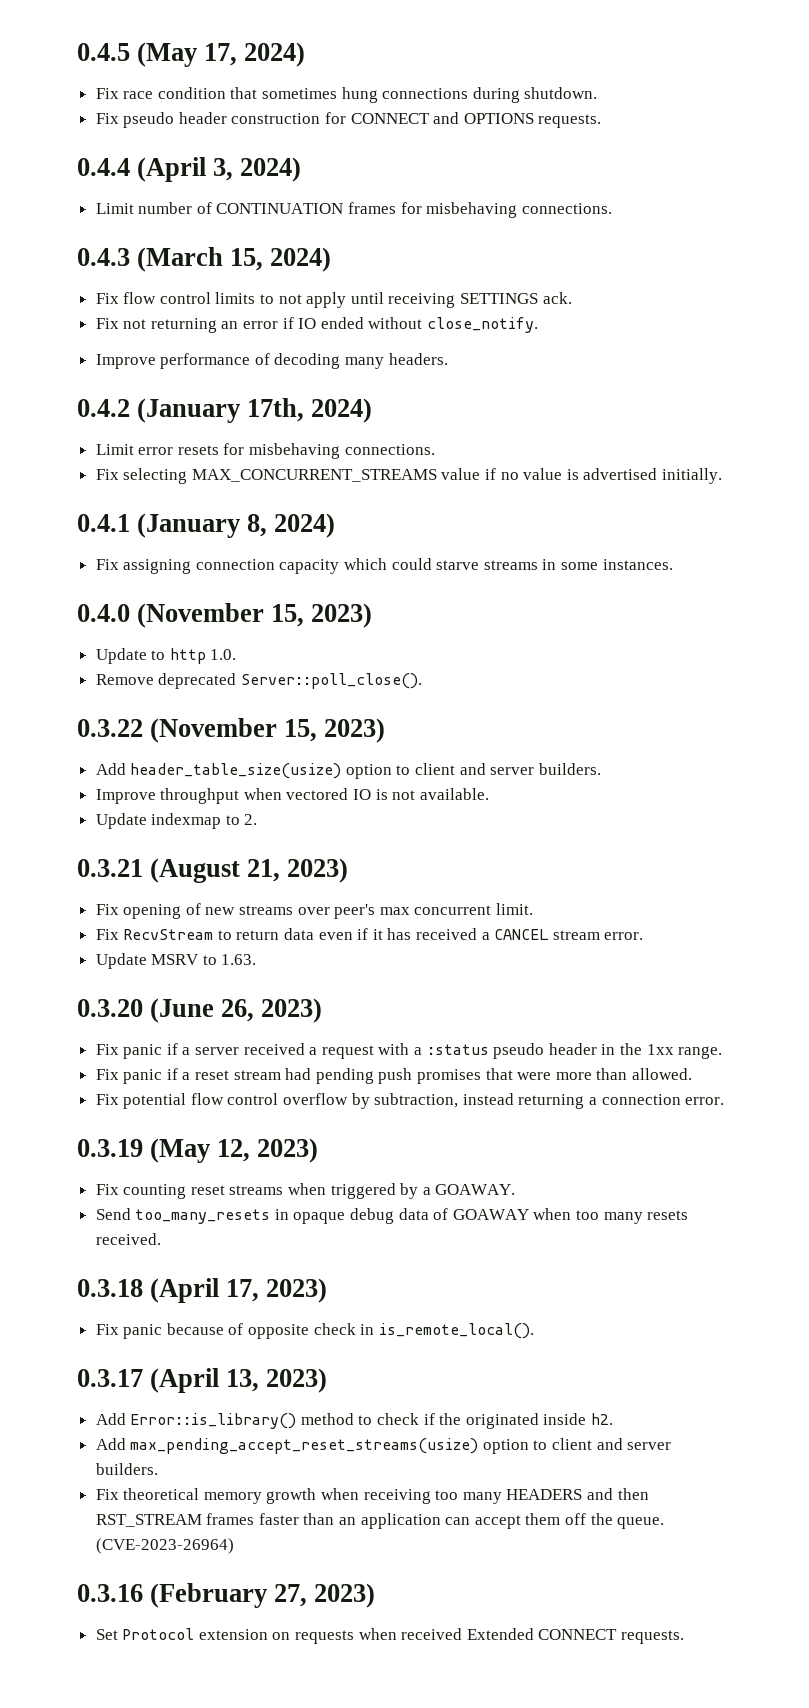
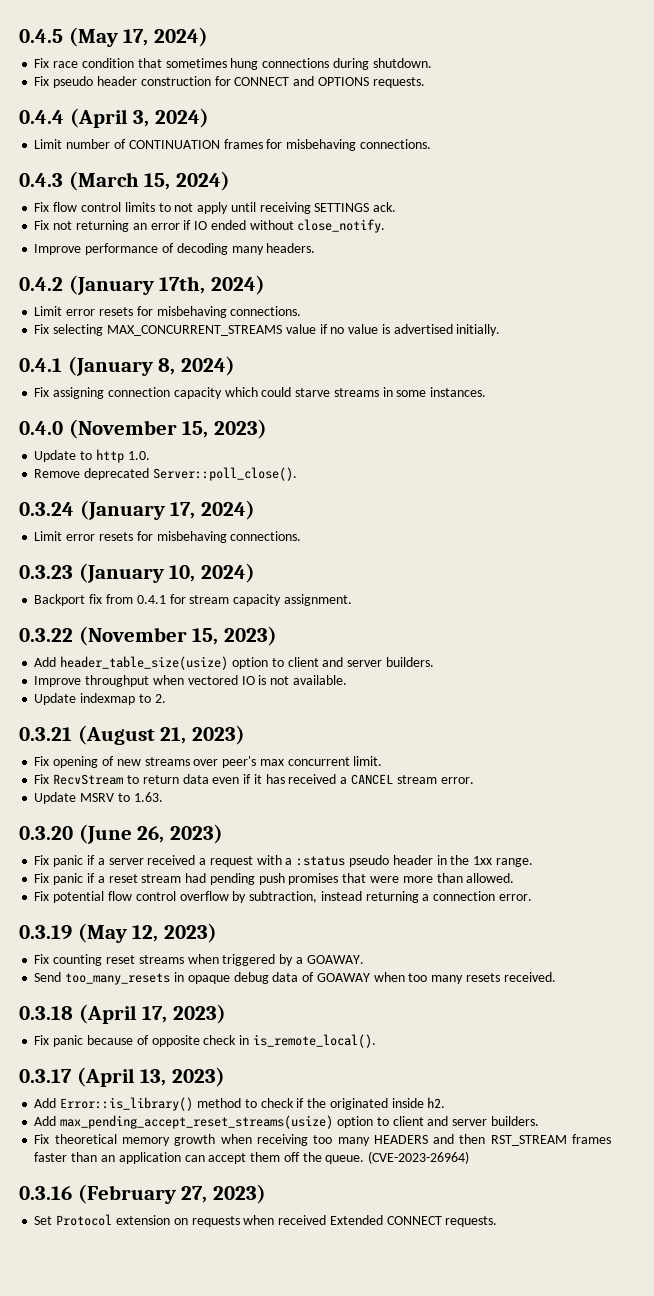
+ 0.3.24 (January 17, 2024)
+ Limit error resets for misbehaving connections.
+ 0.3.23 (January 10, 2024)
+ Backport fix from 0.4.1 for stream capacity assignment.

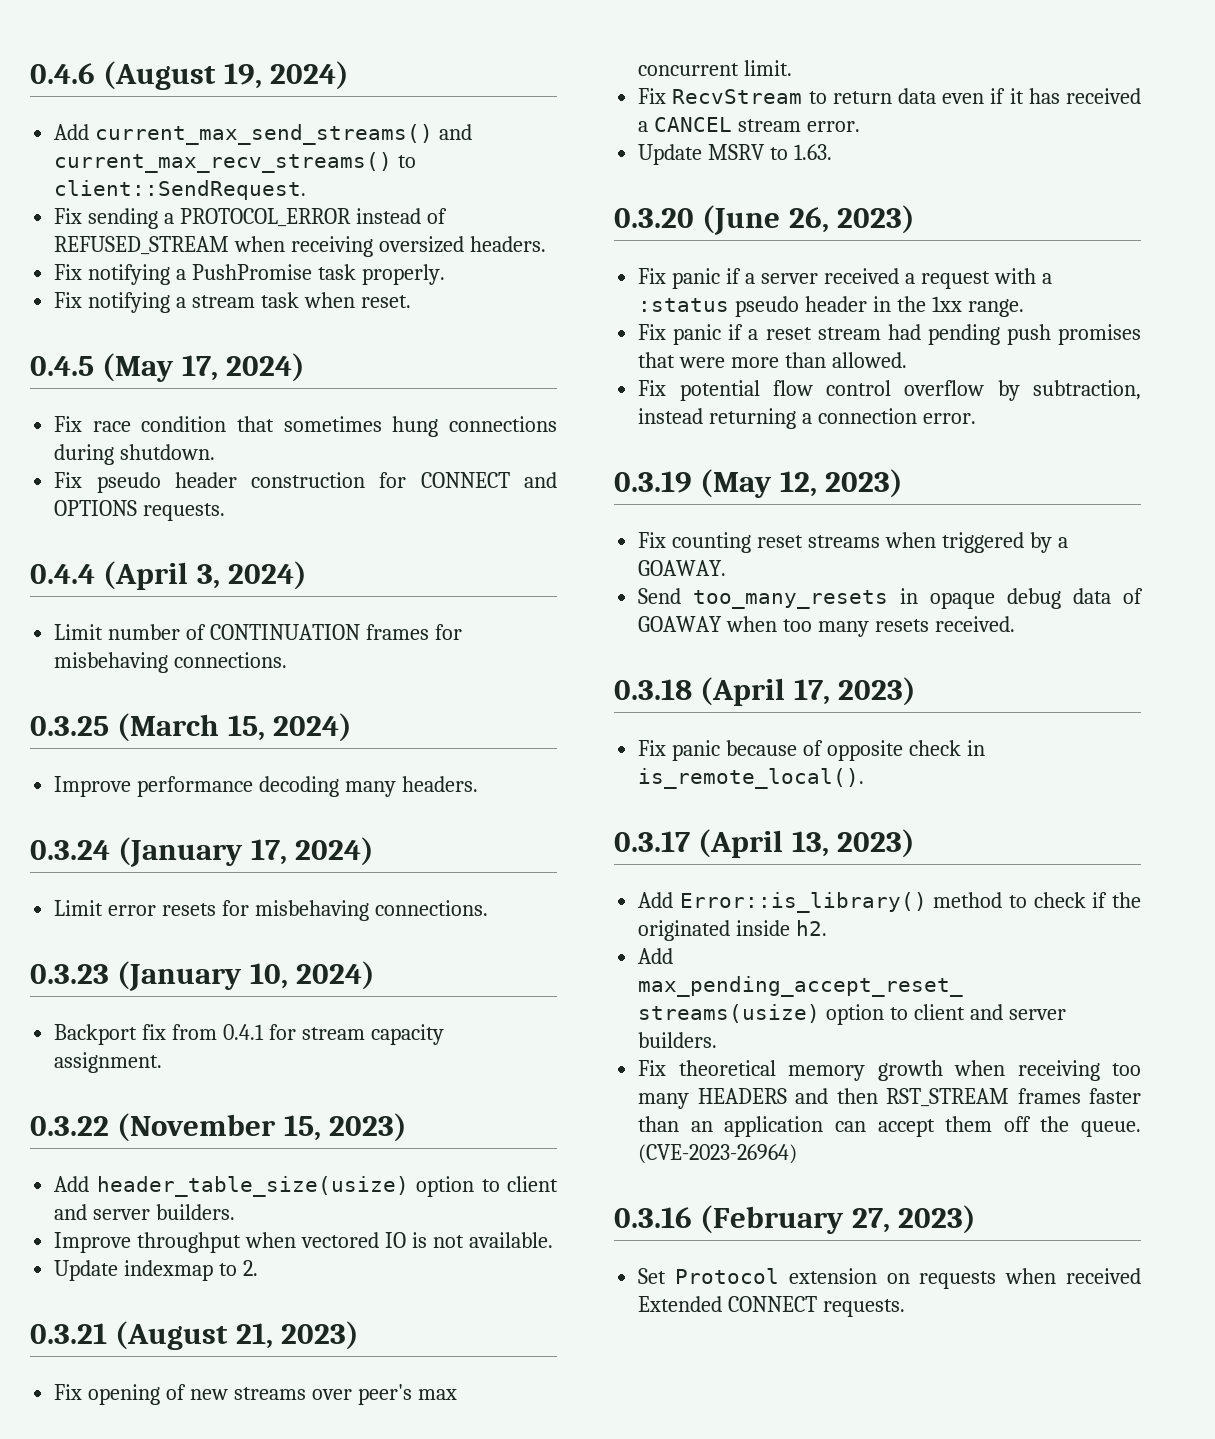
+ 0.4.6 (August 19, 2024)
+ Add current_max_send_streams() and current_max_recv_streams() to client::SendRequest.
+ Fix sending a PROTOCOL_ERROR instead of REFUSED_STREAM when receiving oversized headers.
+ Fix notifying a PushPromise task properly.
+ Fix notifying a stream task when reset.
- 0.4.3 (March 15, 2024)
+ 0.3.25 (March 15, 2024)
- Fix flow control limits to not apply until receiving SETTINGS ack.
- Fix not returning an error if IO ended without close_notify.
- Improve performance of decoding many headers.
+ Improve performance decoding many headers.
- 0.4.2 (January 17th, 2024)
- Limit error resets for misbehaving connections.
- Fix selecting MAX_CONCURRENT_STREAMS value if no value is advertised initially.
- 0.4.1 (January 8, 2024)
- Fix assigning connection capacity which could starve streams in some instances.
- 0.4.0 (November 15, 2023)
- Update to http 1.0.
- Remove deprecated Server::poll_close().

